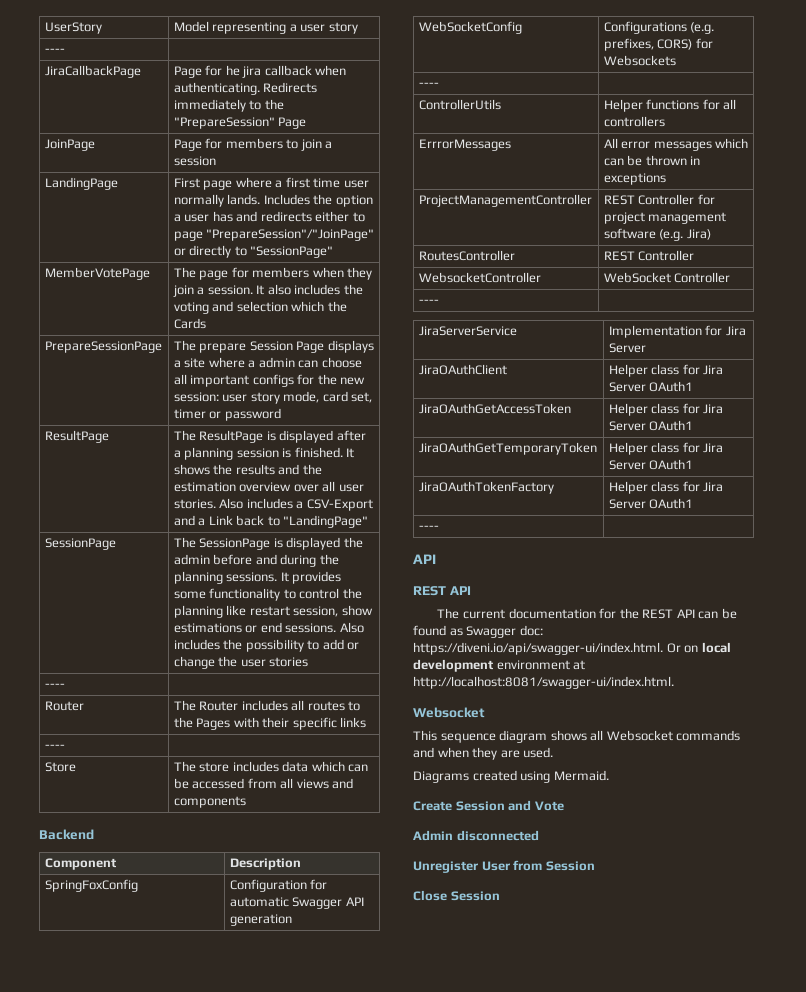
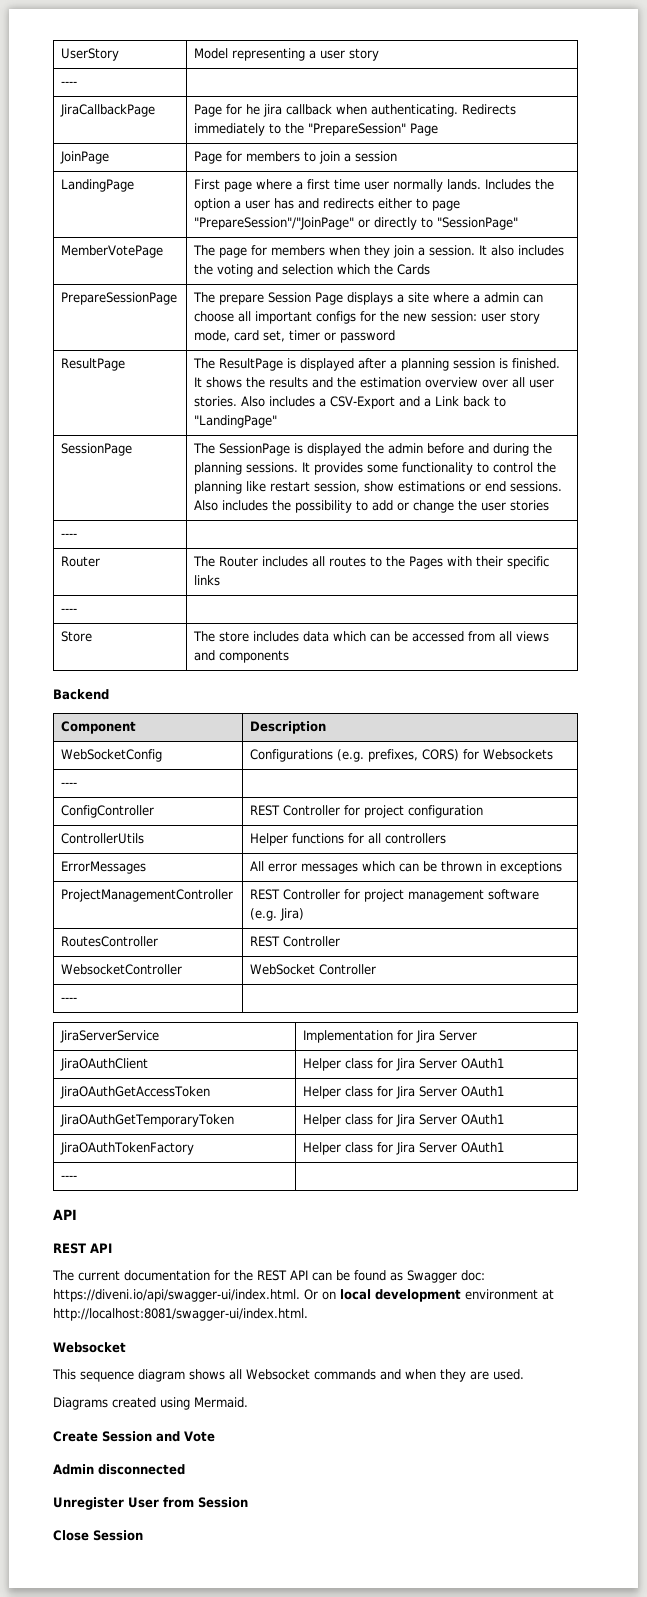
- SpringFoxConfig | Configuration for automatic Swagger API generation
+ ConfigController | REST Controller for project configuration
- ErrrorMessages | All error messages which can be thrown in exceptions
+ ErrorMessages | All error messages which can be thrown in exceptions

